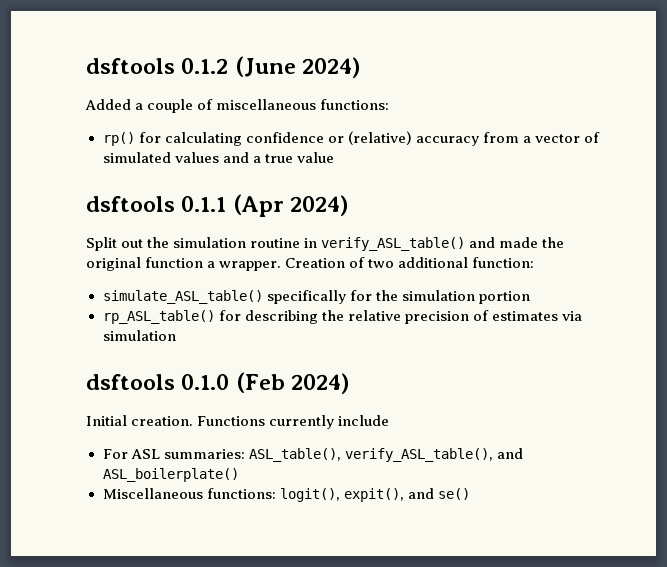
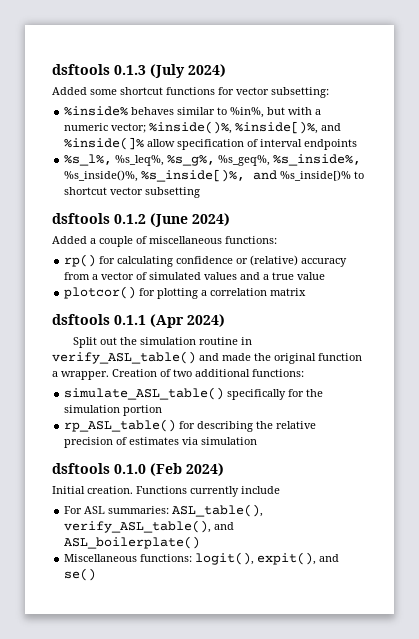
+ dsftools 0.1.3 (July 2024)
+ Added some shortcut functions for vector subsetting:
+ %inside% behaves similar to %in%, but with a numeric vector; %inside()%, %inside[)%, and %inside(]% allow specification of interval endpoints
+ %s_l%, %s_leq%, %s_g%, %s_geq%, %s_inside%, %s_inside()%, %s_inside[)%, and %s_inside[)% to shortcut vector subsetting
+ plotcor() for plotting a correlation matrix
- Creation of two additional function:
+ Creation of two additional functions:

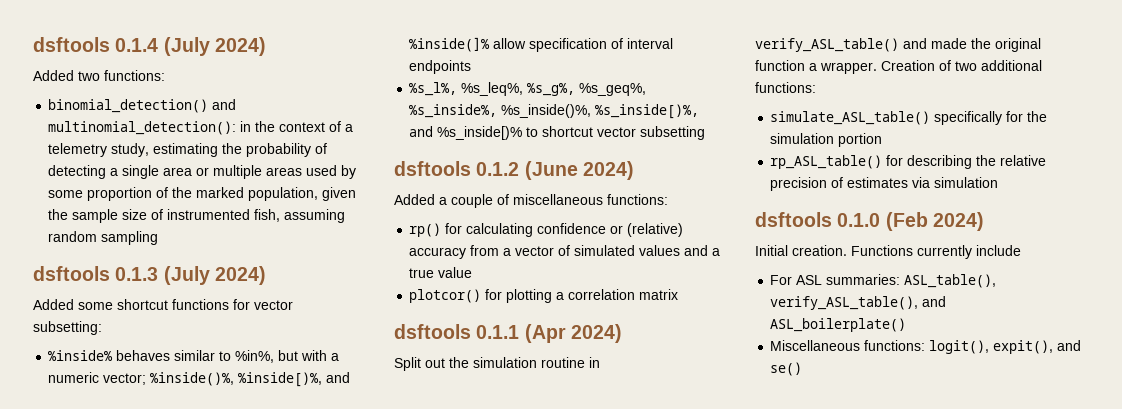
+ dsftools 0.1.4 (July 2024)
+ Added two functions:
+ binomial_detection() and multinomial_detection(): in the context of a telemetry study, estimating the probability of detecting a single area or multiple areas used by some proportion of the marked population, given the sample size of instrumented fish, assuming random sampling

